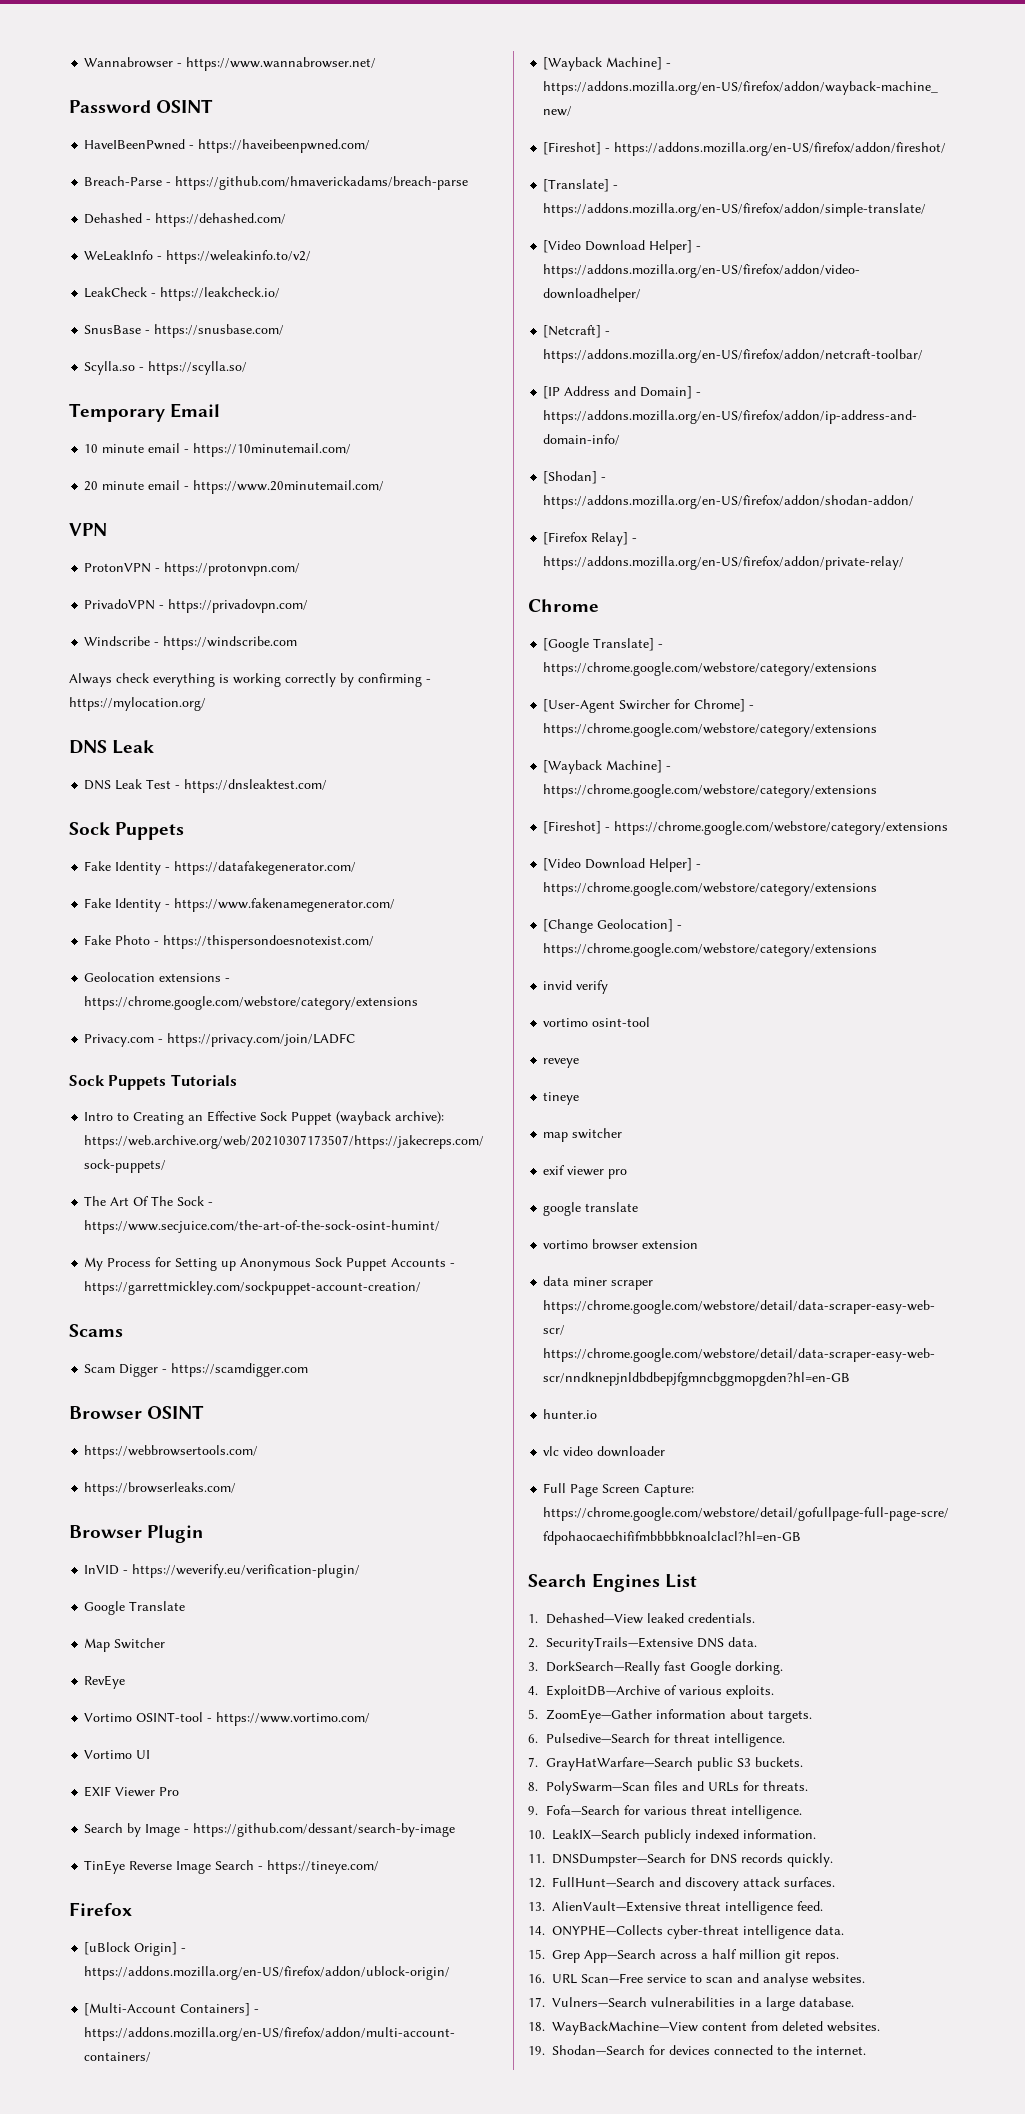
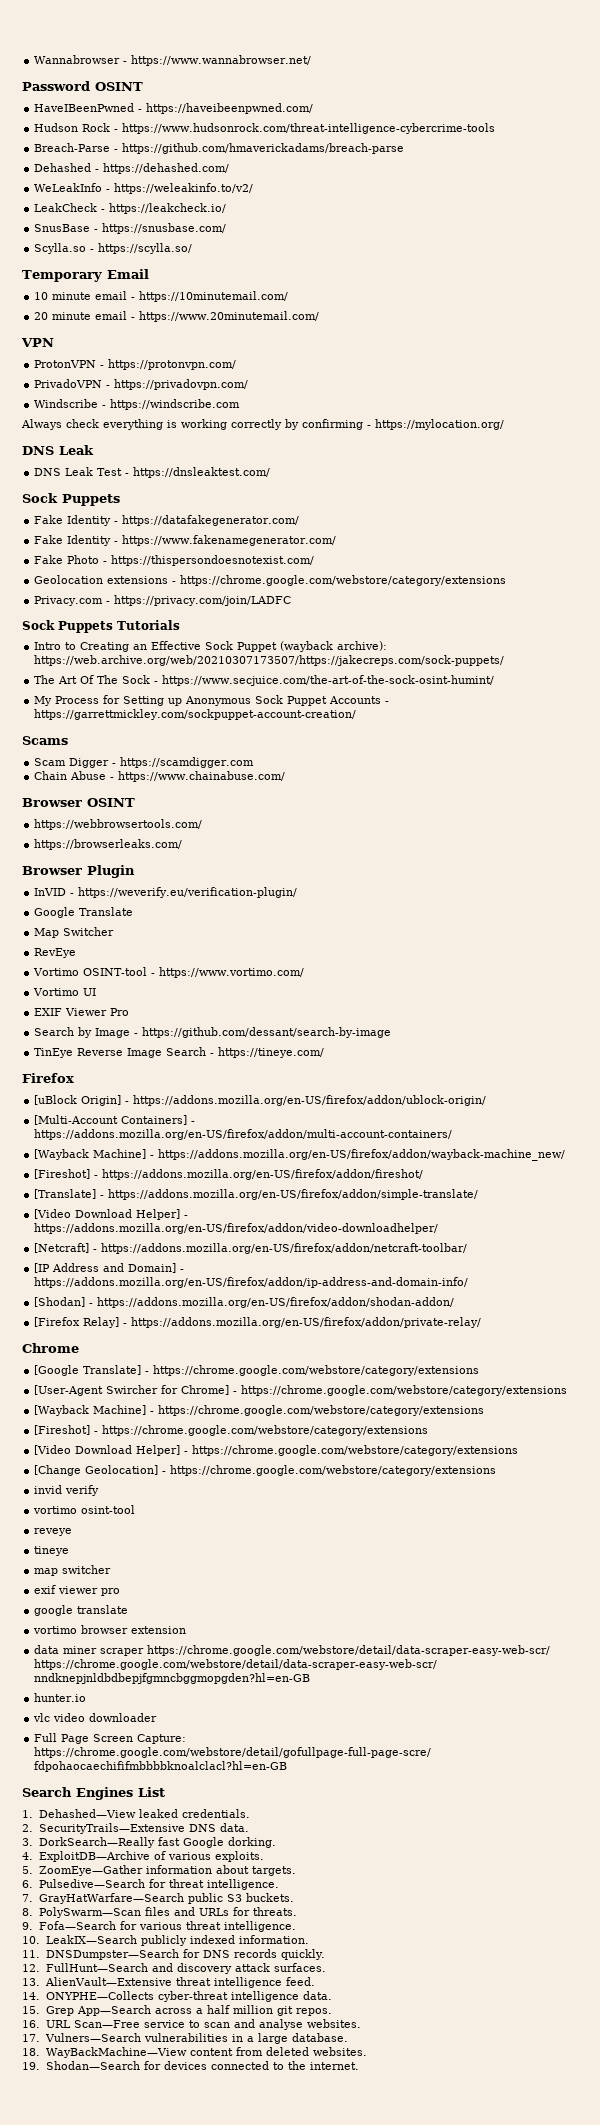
+ Hudson Rock - https://www.hudsonrock.com/threat-intelligence-cybercrime-tools
+ Chain Abuse - https://www.chainabuse.com/

